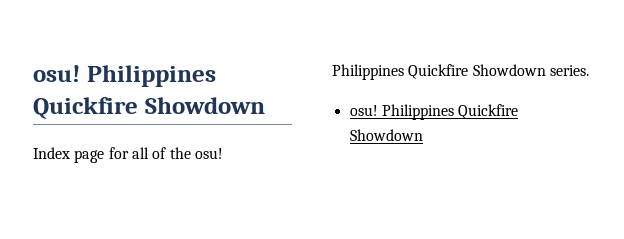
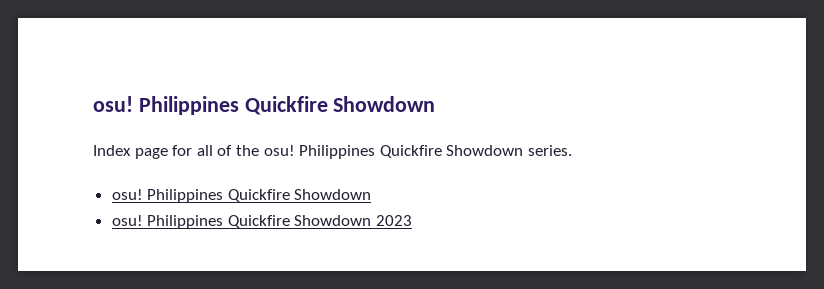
+ osu! Philippines Quickfire Showdown 2023

